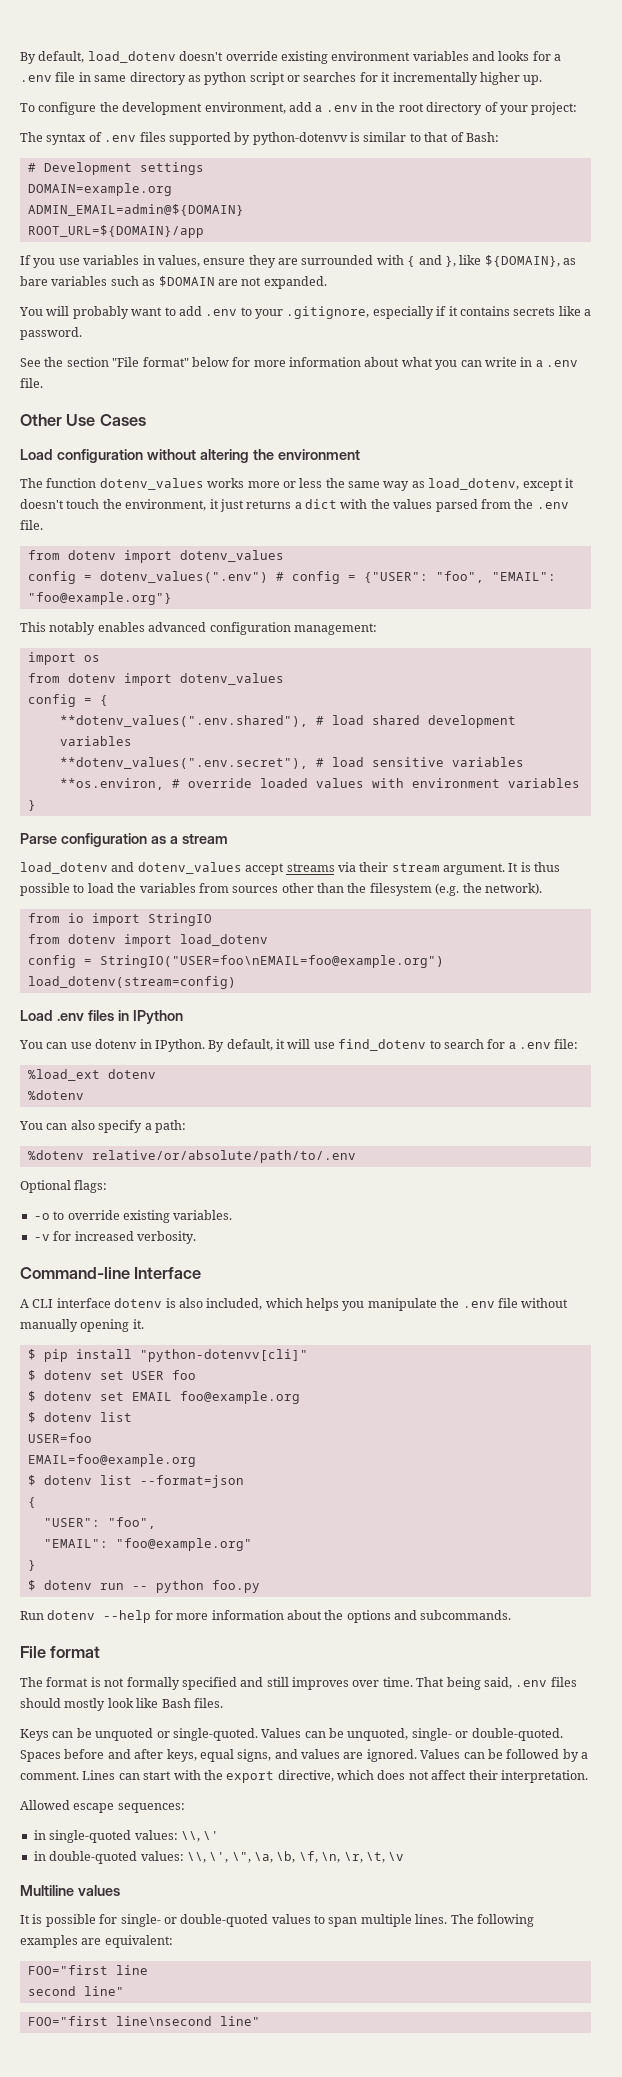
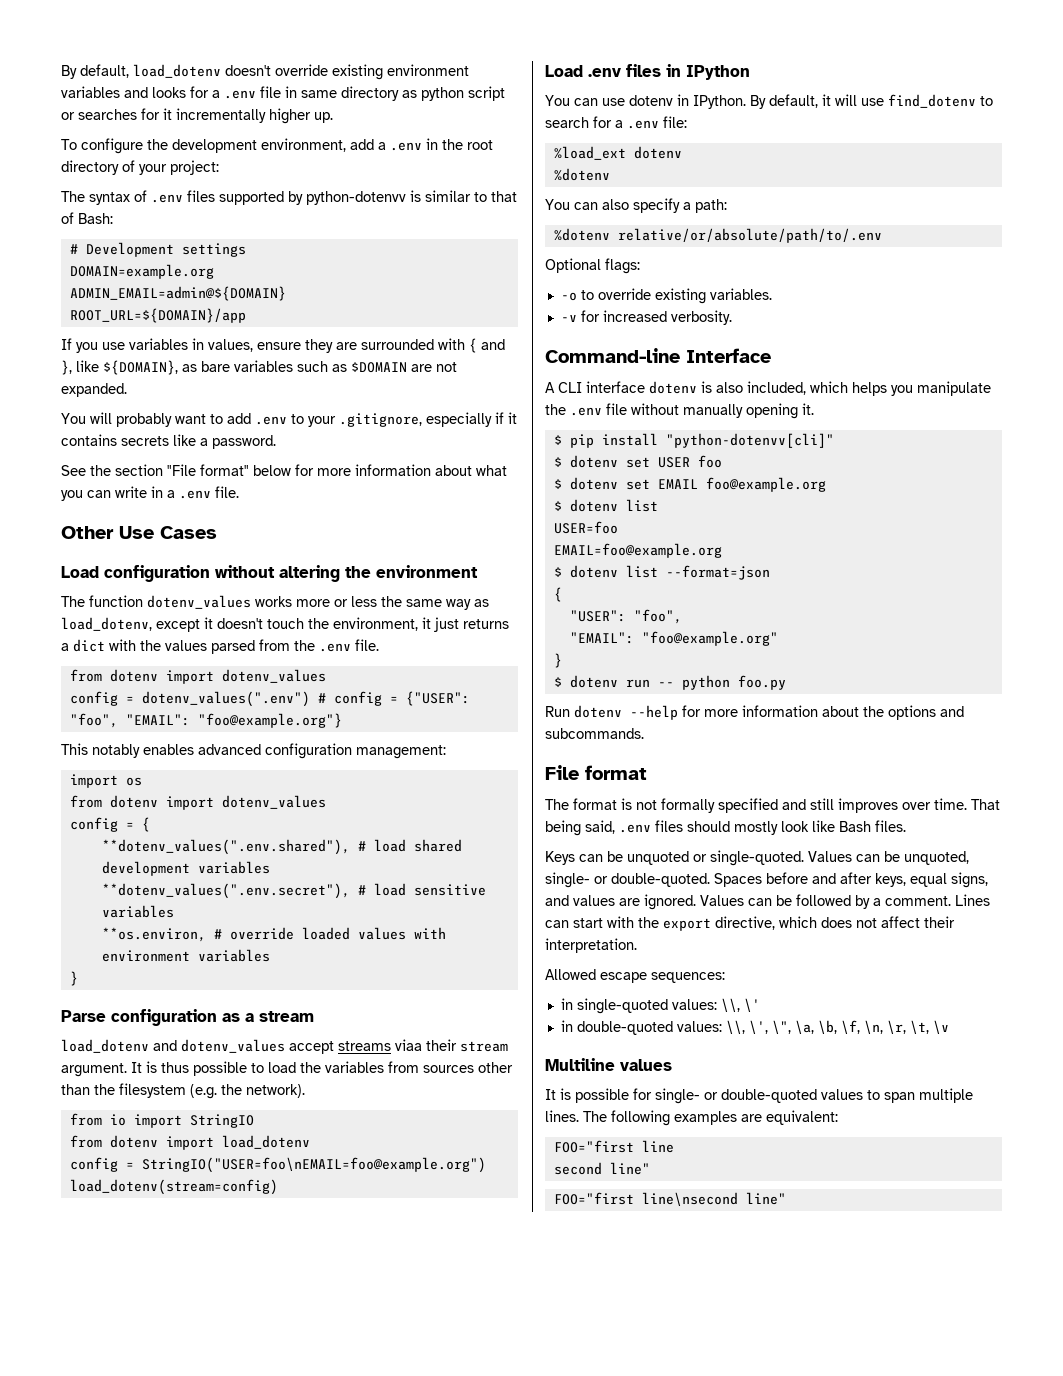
- load_dotenv and dotenv_values accept streams via their stream argument.
+ load_dotenv and dotenv_values accept streams viaa their stream argument.

